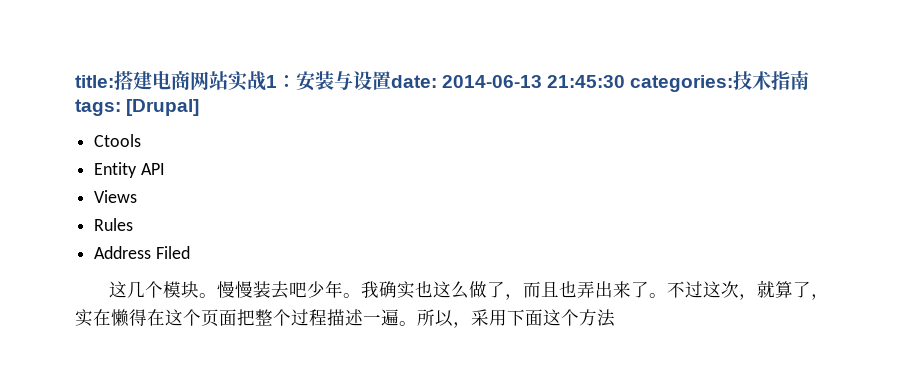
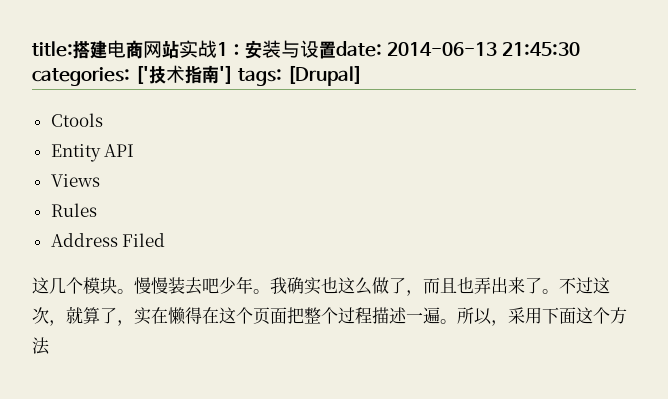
- title:搭建电商网站实战1：安装与设置date: 2014-06-13 21:45:30 categories:技术指南tags: [Drupal]
+ title:搭建电商网站实战1：安装与设置date: 2014-06-13 21:45:30 categories: ['技术指南'] tags: [Drupal]

